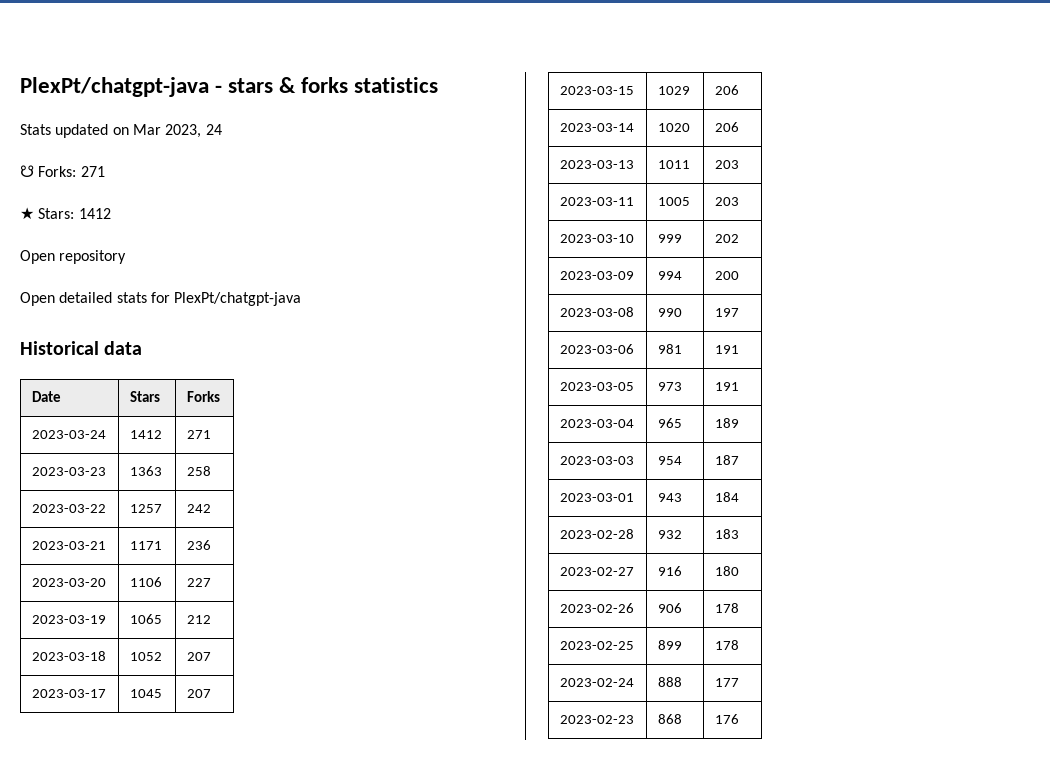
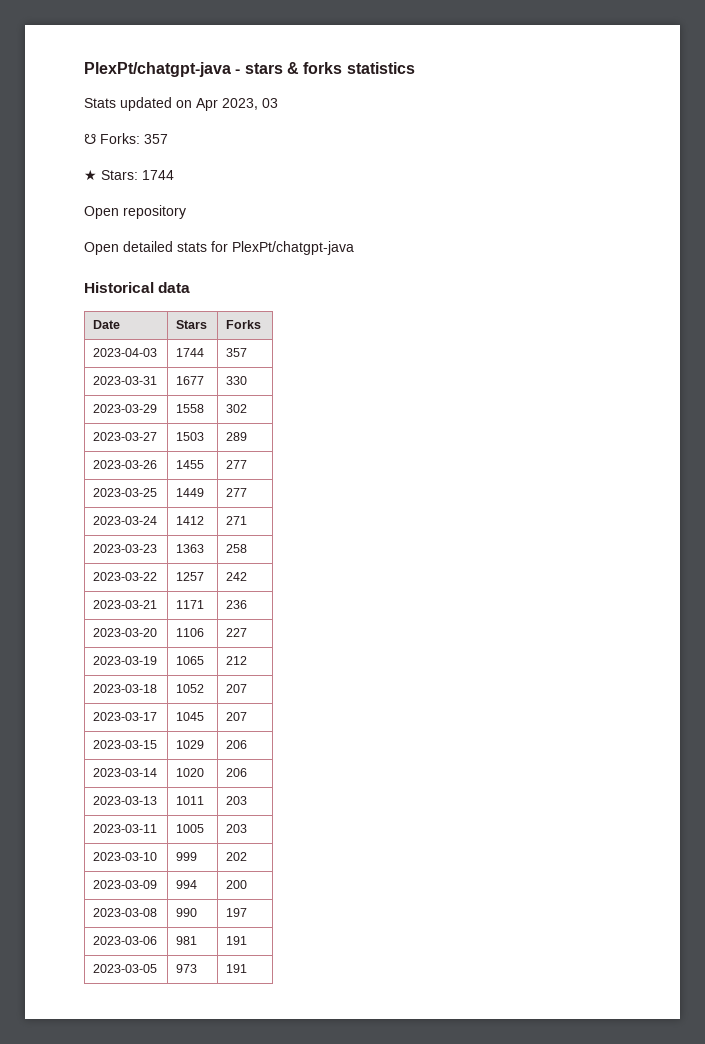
- Stats updated on Mar 2023, 24
+ Stats updated on Apr 2023, 03
- ☋ Forks: 271
+ ☋ Forks: 357
- ★ Stars: 1412
+ ★ Stars: 1744
+ 2023-04-03 | 1744 | 357
+ 2023-03-31 | 1677 | 330
+ 2023-03-29 | 1558 | 302
+ 2023-03-27 | 1503 | 289
+ 2023-03-26 | 1455 | 277
+ 2023-03-25 | 1449 | 277
- 2023-03-04 | 965 | 189
- 2023-03-03 | 954 | 187
- 2023-03-01 | 943 | 184
- 2023-02-28 | 932 | 183
- 2023-02-27 | 916 | 180
- 2023-02-26 | 906 | 178
- 2023-02-25 | 899 | 178
- 2023-02-24 | 888 | 177
- 2023-02-23 | 868 | 176

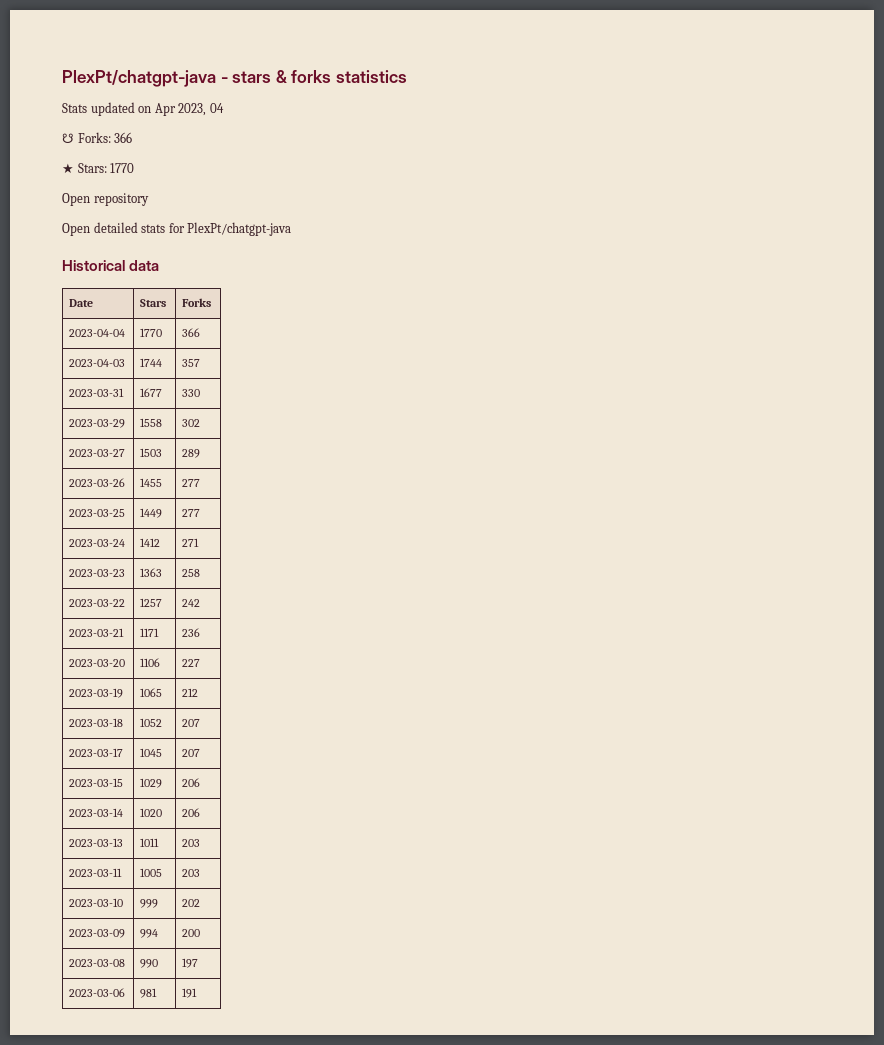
- Stats updated on Apr 2023, 03
+ Stats updated on Apr 2023, 04
- ☋ Forks: 357
+ ☋ Forks: 366
- ★ Stars: 1744
+ ★ Stars: 1770
+ 2023-04-04 | 1770 | 366
- 2023-03-05 | 973 | 191

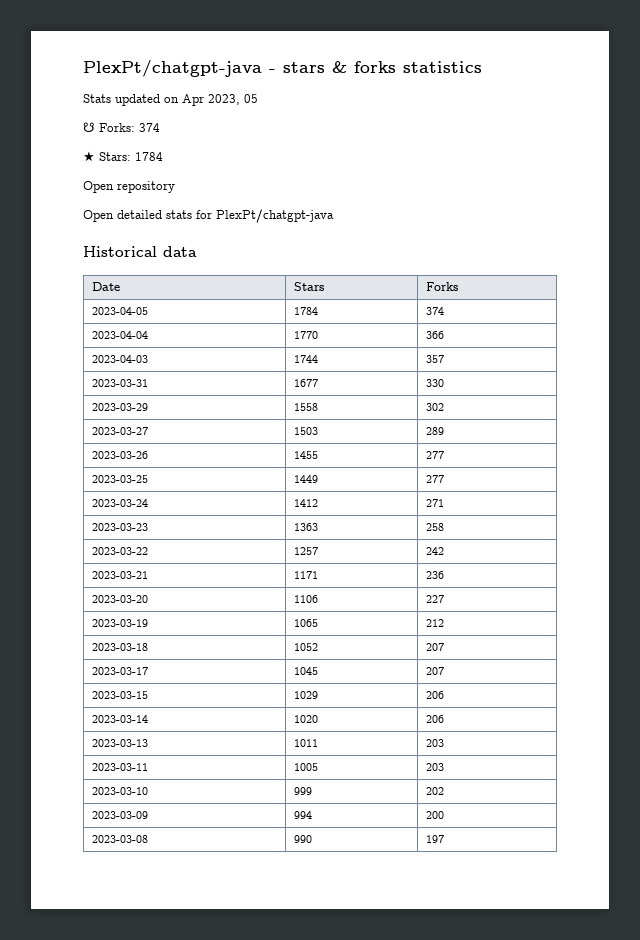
- Stats updated on Apr 2023, 04
+ Stats updated on Apr 2023, 05
- ☋ Forks: 366
+ ☋ Forks: 374
- ★ Stars: 1770
+ ★ Stars: 1784
+ 2023-04-05 | 1784 | 374
- 2023-03-06 | 981 | 191

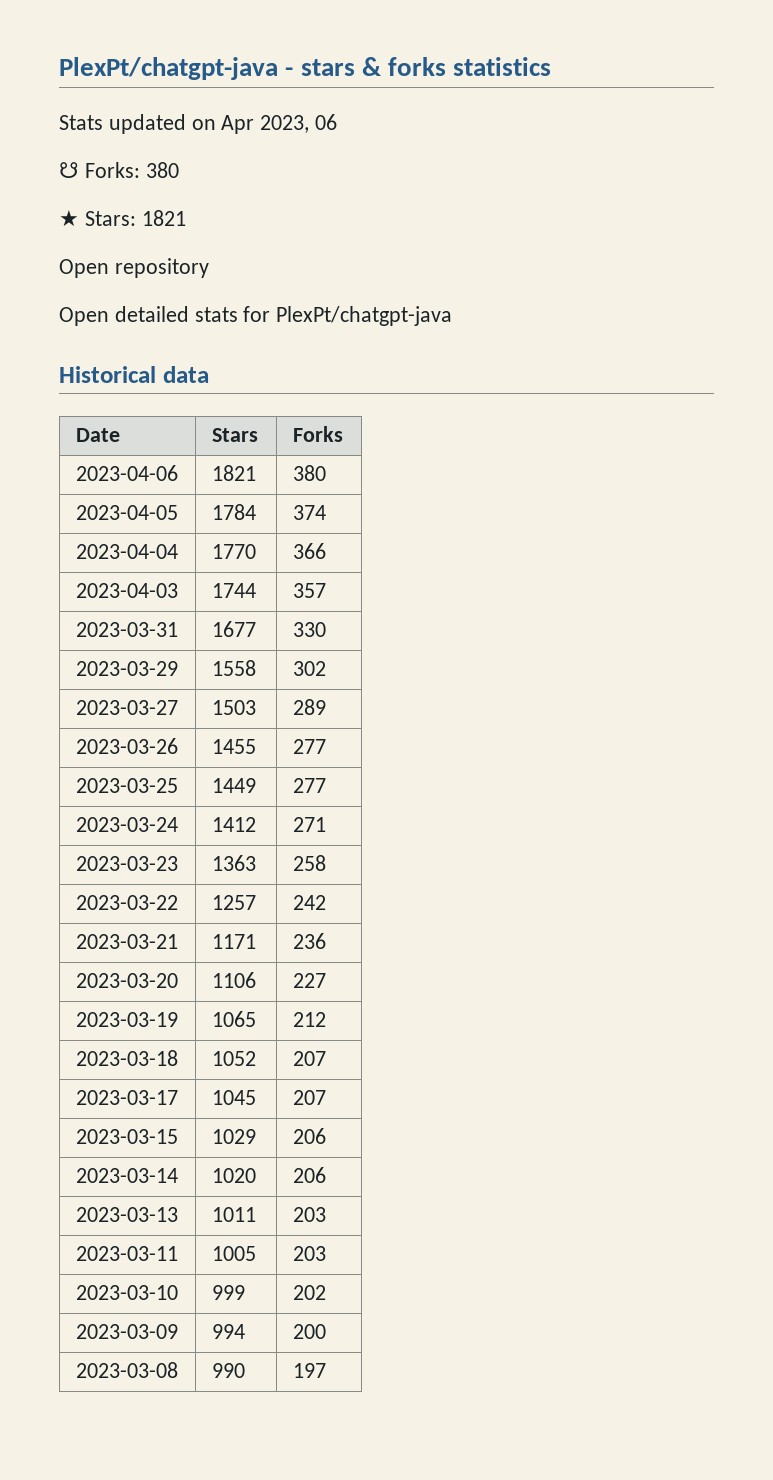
- Stats updated on Apr 2023, 05
+ Stats updated on Apr 2023, 06
- ☋ Forks: 374
+ ☋ Forks: 380
- ★ Stars: 1784
+ ★ Stars: 1821
+ 2023-04-06 | 1821 | 380

